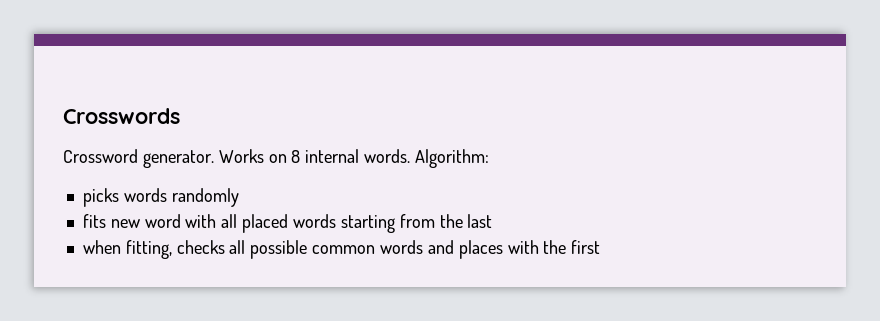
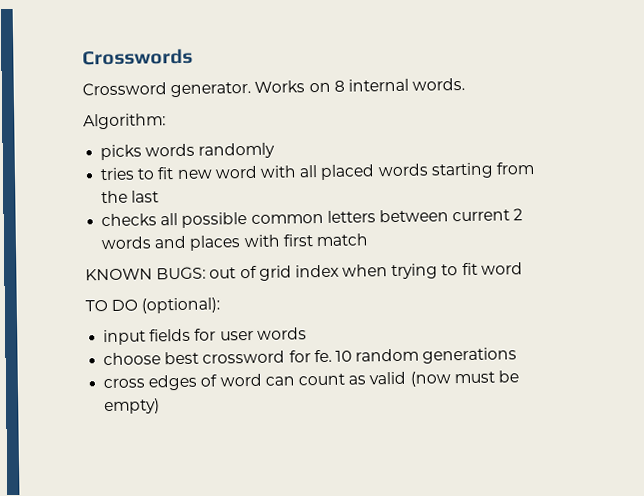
- Works on 8 internal words. Algorithm:
+ Works on 8 internal words.
+ Algorithm:
- fits new word with all placed words starting from the last
+ tries to fit new word with all placed words starting from the last
- when fitting, checks all possible common words and places with the first
+ checks all possible common letters between current 2 words and places with first match
+ KNOWN BUGS: out of grid index when trying to fit word
+ TO DO (optional):
+ input fields for user words
+ choose best crossword for fe. 10 random generations
+ cross edges of word can count as valid (now must be empty)

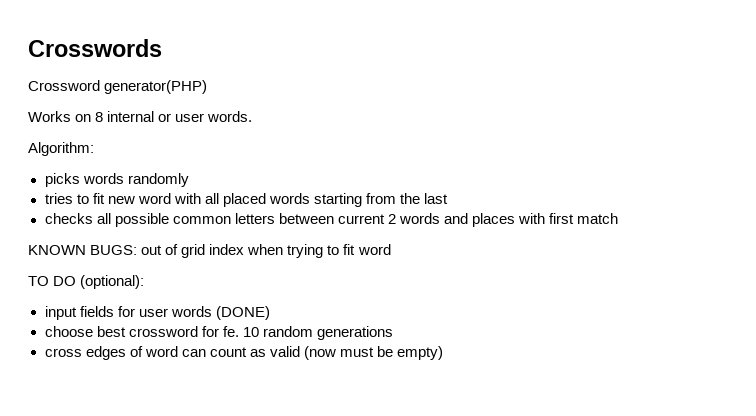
- Crossword generator. Works on 8 internal words.
+ Crossword generator(PHP)
+ Works on 8 internal or user words.
- input fields for user words
+ input fields for user words (DONE)

